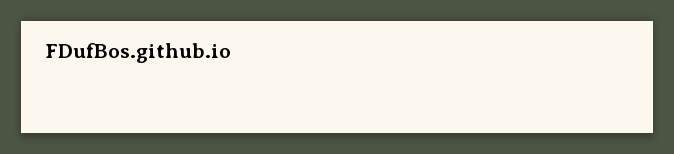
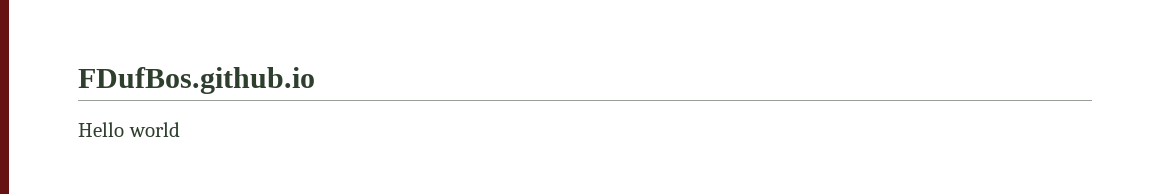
+ Hello world

